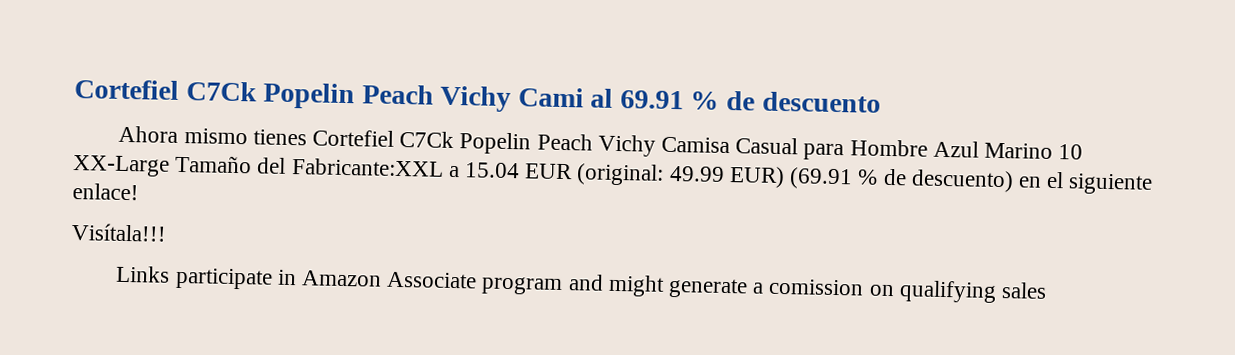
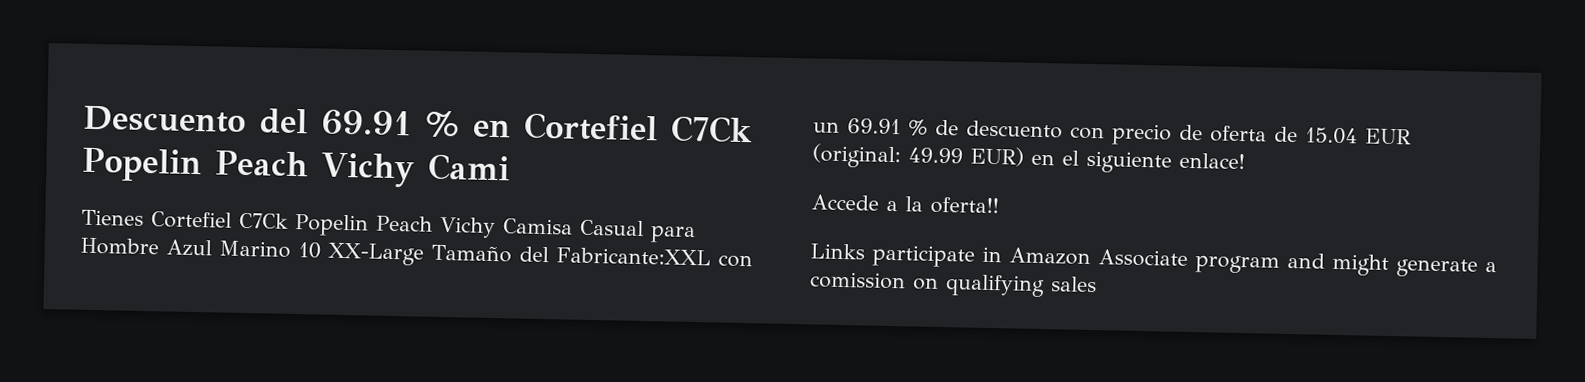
- Cortefiel C7Ck Popelin Peach Vichy Cami al 69.91 % de descuento
- Ahora mismo tienes Cortefiel C7Ck Popelin Peach Vichy Camisa Casual para Hombre Azul Marino 10 XX-Large Tamaño del Fabricante:XXL a 15.04 EUR (original: 49.99 EUR) (69.91 % de descuento) en el siguiente enlace!
+ Descuento del 69.91 % en Cortefiel C7Ck Popelin Peach Vichy Cami
+ Tienes Cortefiel C7Ck Popelin Peach Vichy Camisa Casual para Hombre Azul Marino 10 XX-Large Tamaño del Fabricante:XXL con un 69.91 % de descuento con precio de oferta de 15.04 EUR (original: 49.99 EUR) en el siguiente enlace!
- Visítala!!!
+ Accede a la oferta!!

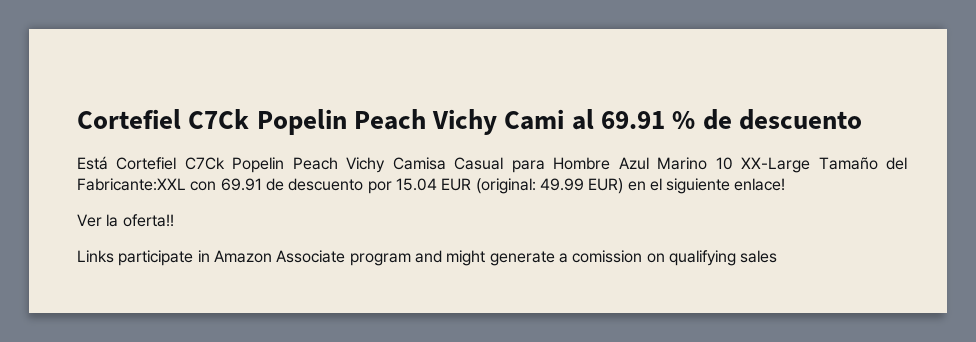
- Descuento del 69.91 % en Cortefiel C7Ck Popelin Peach Vichy Cami
- Tienes Cortefiel C7Ck Popelin Peach Vichy Camisa Casual para Hombre Azul Marino 10 XX-Large Tamaño del Fabricante:XXL con un 69.91 % de descuento con precio de oferta de 15.04 EUR (original: 49.99 EUR) en el siguiente enlace!
+ Cortefiel C7Ck Popelin Peach Vichy Cami al 69.91 % de descuento
+ Está Cortefiel C7Ck Popelin Peach Vichy Camisa Casual para Hombre Azul Marino 10 XX-Large Tamaño del Fabricante:XXL con 69.91 de descuento por 15.04 EUR (original: 49.99 EUR) en el siguiente enlace!
- Accede a la oferta!!
+ Ver la oferta!!

